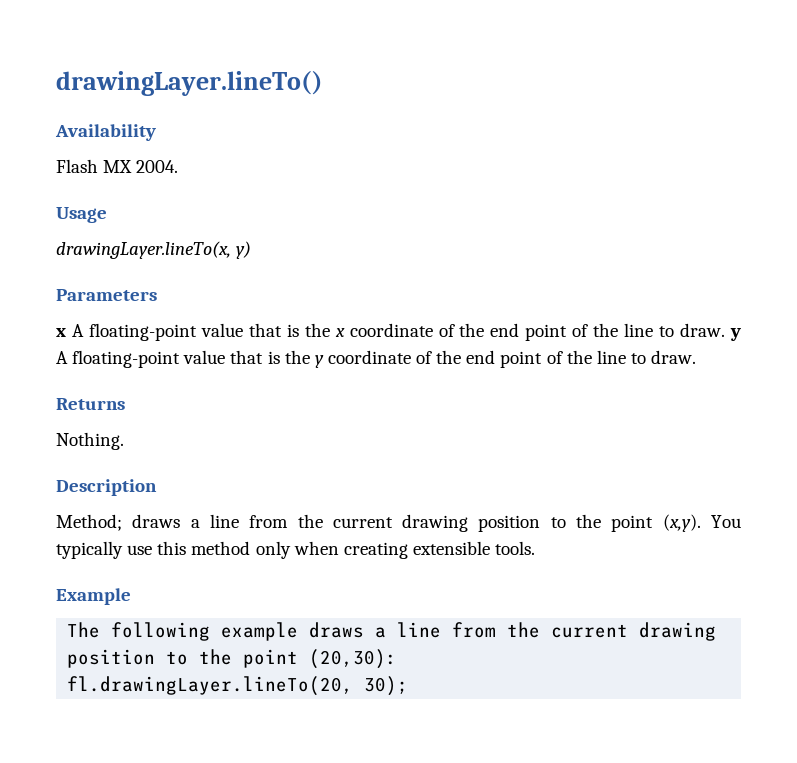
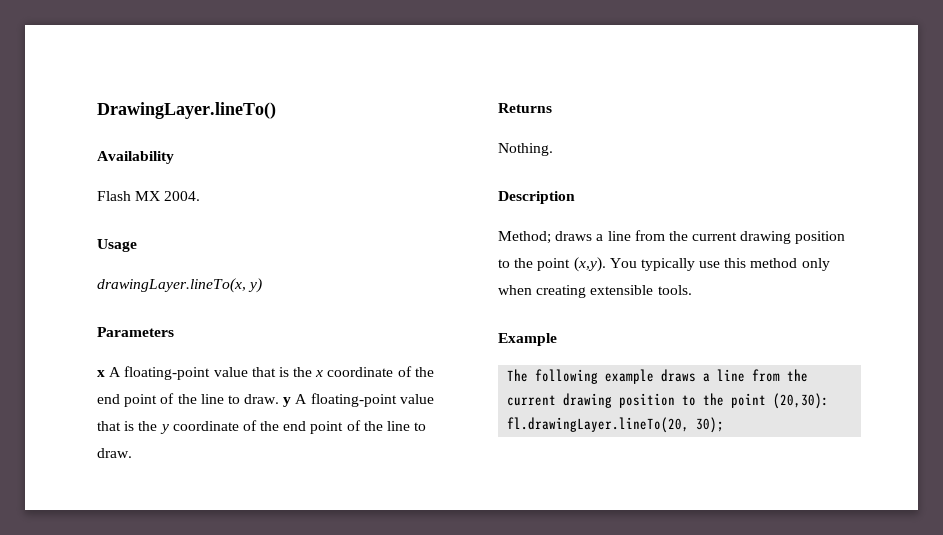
- drawingLayer.lineTo()
+ DrawingLayer.lineTo()

